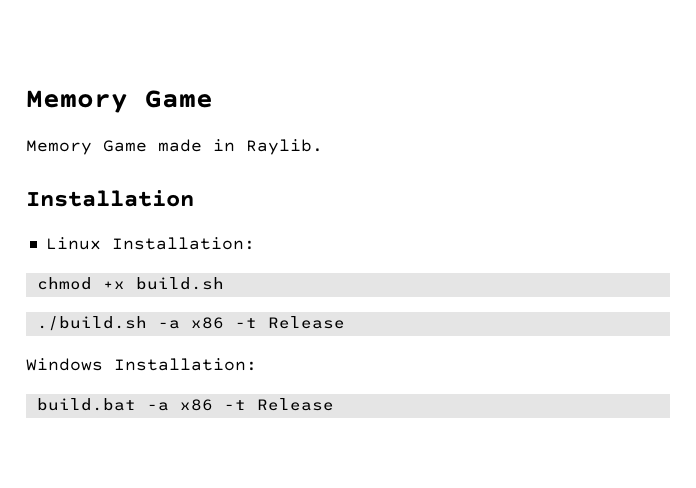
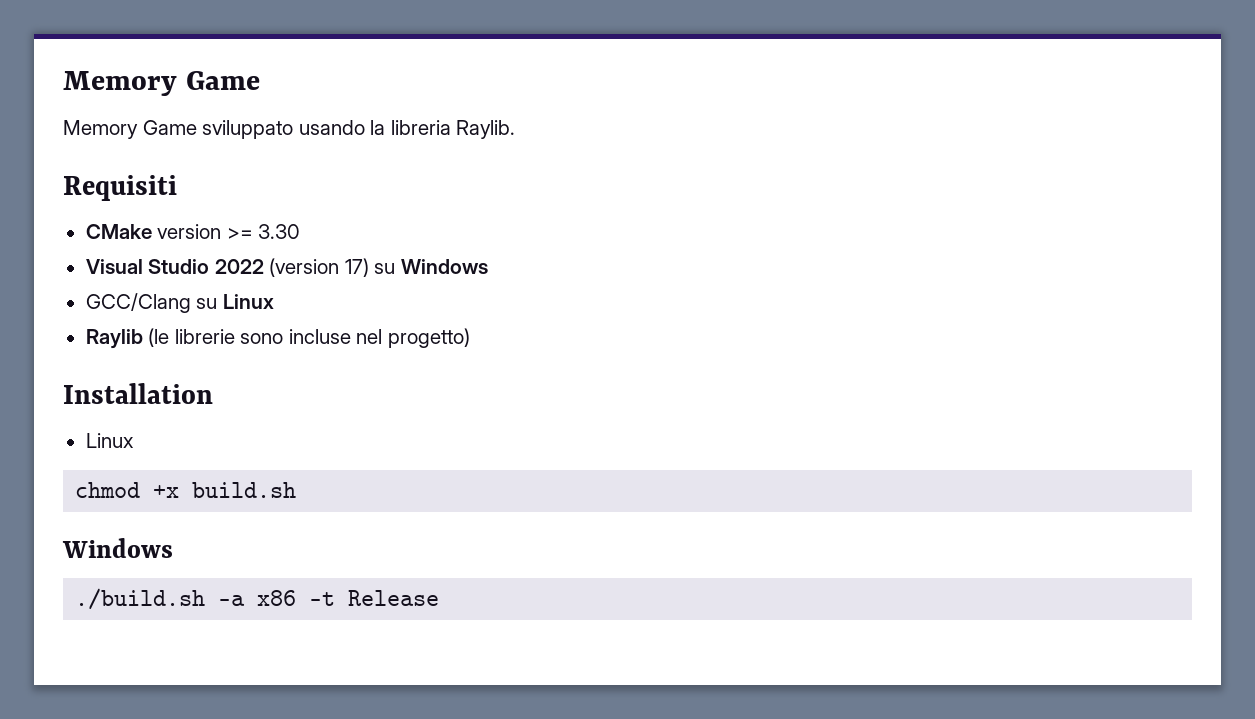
- Memory Game made in Raylib.
+ Memory Game sviluppato usando la libreria Raylib.
+ Requisiti
+ CMake version >= 3.30
+ Visual Studio 2022 (version 17) su Windows
+ GCC/Clang su Linux
+ Raylib (le librerie sono incluse nel progetto)
  Installation
- Linux Installation:
+ Linux
  chmod +x build.sh
+ Windows
- Windows Installation:
- build.bat -a x86 -t Release

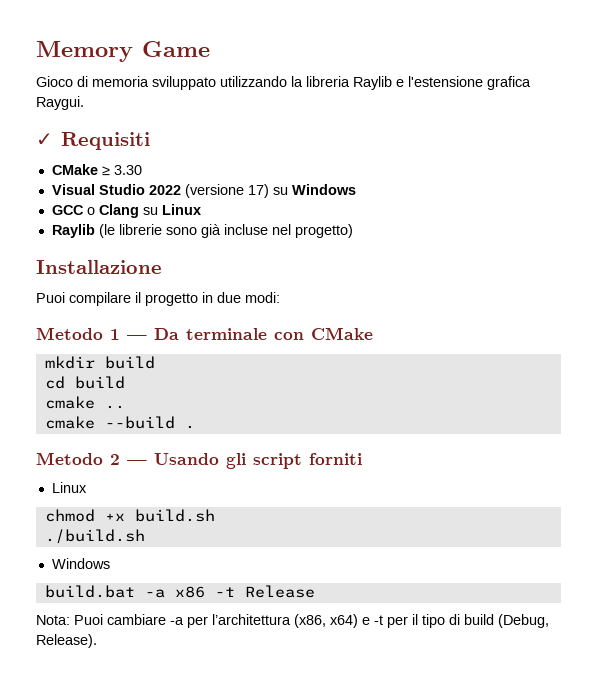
- Memory Game sviluppato usando la libreria Raylib.
- Requisiti
+ Gioco di memoria sviluppato utilizzando la libreria Raylib e l'estensione grafica Raygui.
+ ✓ Requisiti
- CMake version >= 3.30
+ CMake ≥ 3.30
- Visual Studio 2022 (version 17) su Windows
+ Visual Studio 2022 (versione 17) su Windows
- GCC/Clang su Linux
+ GCC o Clang su Linux
- Raylib (le librerie sono incluse nel progetto)
+ Raylib (le librerie sono già incluse nel progetto)
- Installation
+ Installazione
+ Puoi compilare il progetto in due modi:
+ Metodo 1 — Da terminale con CMake
+ mkdir build
+ cd build
+ cmake ..
+ cmake --build .
+ Metodo 2 — Usando gli script forniti
  chmod +x build.sh
+ ./build.sh
  Windows
- ./build.sh -a x86 -t Release
+ build.bat -a x86 -t Release
+ Nota: Puoi cambiare -a per l’architettura (x86, x64) e -t per il tipo di build (Debug, Release).

